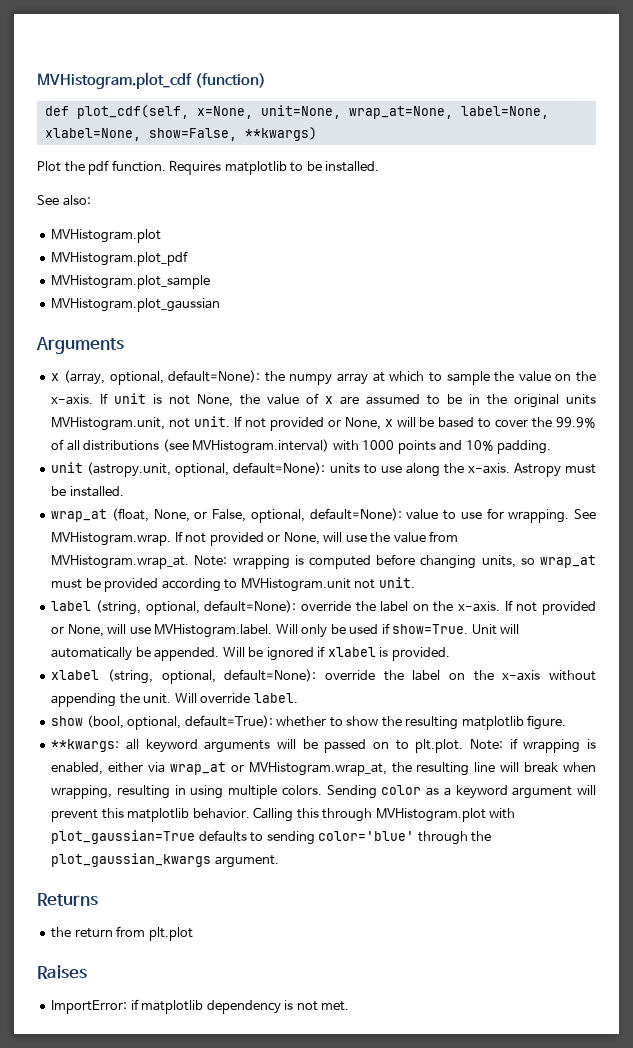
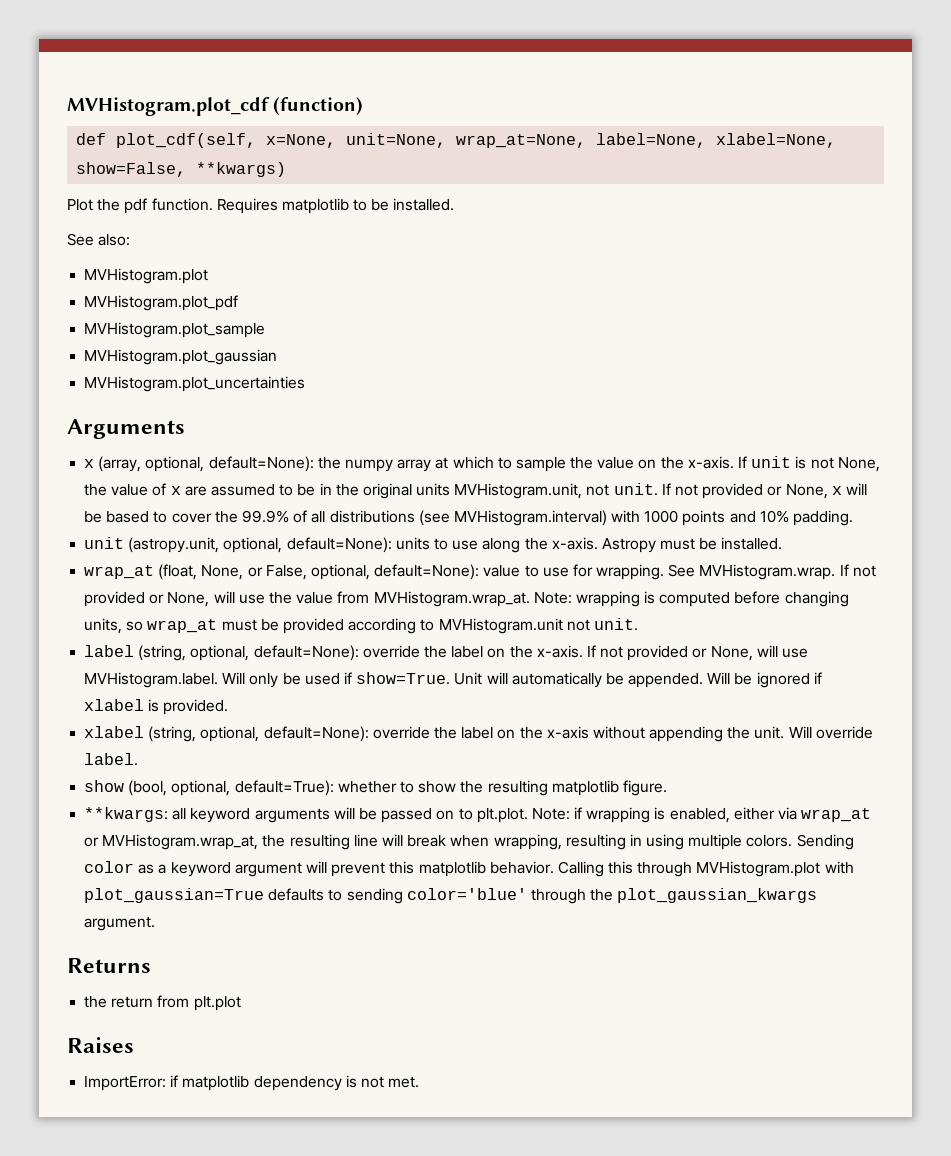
+ MVHistogram.plot_uncertainties

